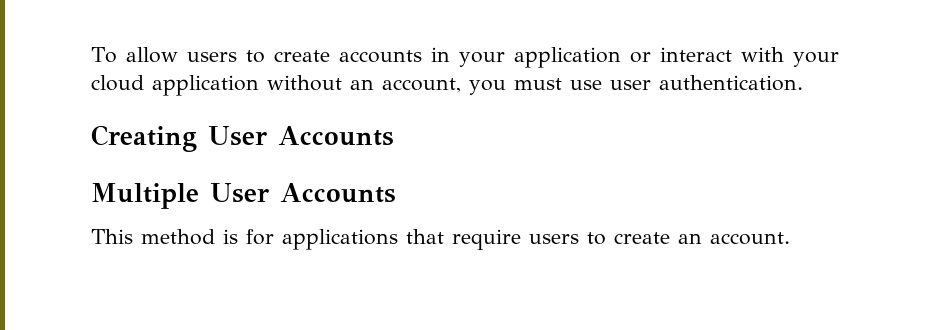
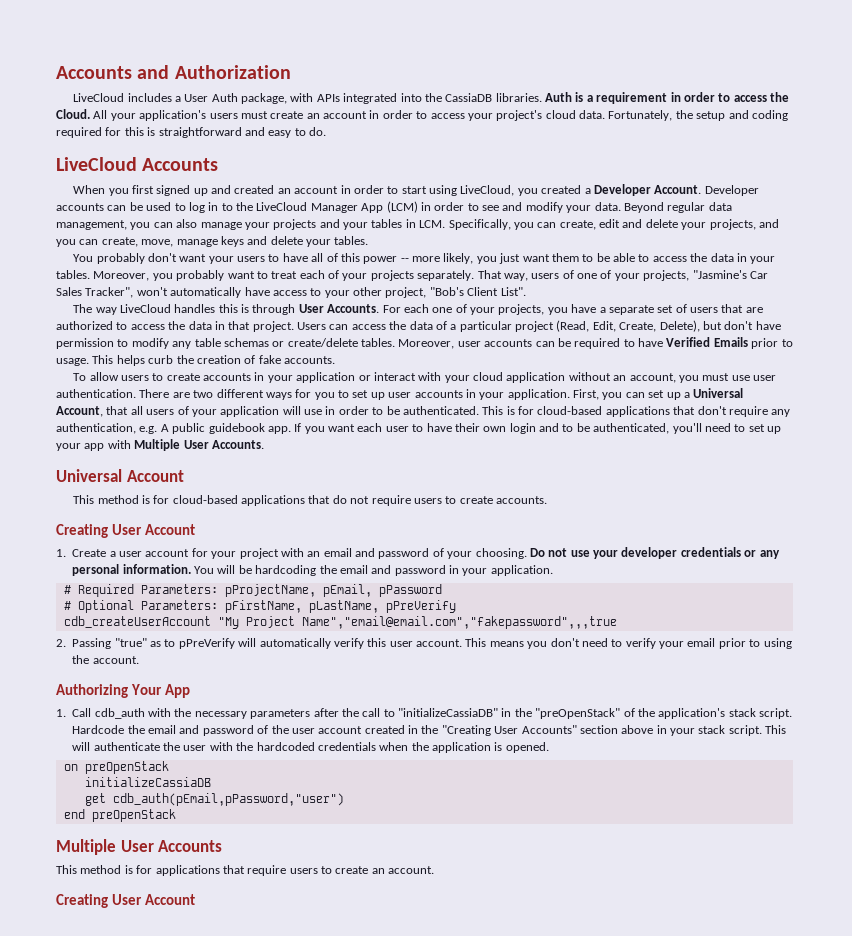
+ Accounts and Authorization
+ LiveCloud includes a User Auth package, with APIs integrated into the CassiaDB libraries. Auth is a requirement in order to access the Cloud. All your application's users must create an account in order to access your project's cloud data. Fortunately, the setup and coding required for this is straightforward and easy to do.
+ LiveCloud Accounts
+ When you first signed up and created an account in order to start using LiveCloud, you created a Developer Account. Developer accounts can be used to log in to the LiveCloud Manager App (LCM) in order to see and modify your data. Beyond regular data management, you can also manage your projects and your tables in LCM. Specifically, you can create, edit and delete your projects, and you can create, move, manage keys and delete your tables.
+ You probably don't want your users to have all of this power -- more likely, you just want them to be able to access the data in your tables. Moreover, you probably want to treat each of your projects separately. That way, users of one of your projects, "Jasmine's Car Sales Tracker", won't automatically have access to your other project, "Bob's Client List".
+ The way LiveCloud handles this is through User Accounts. For each one of your projects, you have a separate set of users that are authorized to access the data in that project. Users can access the data of a particular project (Read, Edit, Create, Delete), but don't have permission to modify any table schemas or create/delete tables. Moreover, user accounts can be required to have Verified Emails prior to usage. This helps curb the creation of fake accounts.
- To allow users to create accounts in your application or interact with your cloud application without an account, you must use user authentication.
- Creating User Accounts
+ To allow users to create accounts in your application or interact with your cloud application without an account, you must use user authentication. There are two different ways for you to set up user accounts in your application. First, you can set up a Universal Account, that all users of your application will use in order to be authenticated. This is for cloud-based applications that don't require any authentication, e.g. A public guidebook app. If you want each user to have their own login and to be authenticated, you'll need to set up your app with Multiple User Accounts.
+ Universal Account
+ This method is for cloud-based applications that do not require users to create accounts.
+ Creating User Account
+ 1. Create a user account for your project with an email and password of your choosing. Do not use your developer credentials or any personal information. You will be hardcoding the email and password in your application.
+ # Required Parameters: pProjectName, pEmail, pPassword
+ # Optional Parameters: pFirstName, pLastName, pPreVerify
+ cdb_createUserAccount "My Project Name","email@email.com","fakepassword",,,true
+ 2. Passing "true" as to pPreVerify will automatically verify this user account. This means you don't need to verify your email prior to using the account.
+ Authorizing Your App
+ 1. Call cdb_auth with the necessary parameters after the call to "initializeCassiaDB" in the "preOpenStack" of the application's stack script. Hardcode the email and password of the user account created in the "Creating User Accounts" section above in your stack script. This will authenticate the user with the hardcoded credentials when the application is opened.
+ on preOpenStack
+ initializeCassiaDB
+ get cdb_auth(pEmail,pPassword,"user")
+ end preOpenStack
  This method is for applications that require users to create an account.
+ Creating User Account

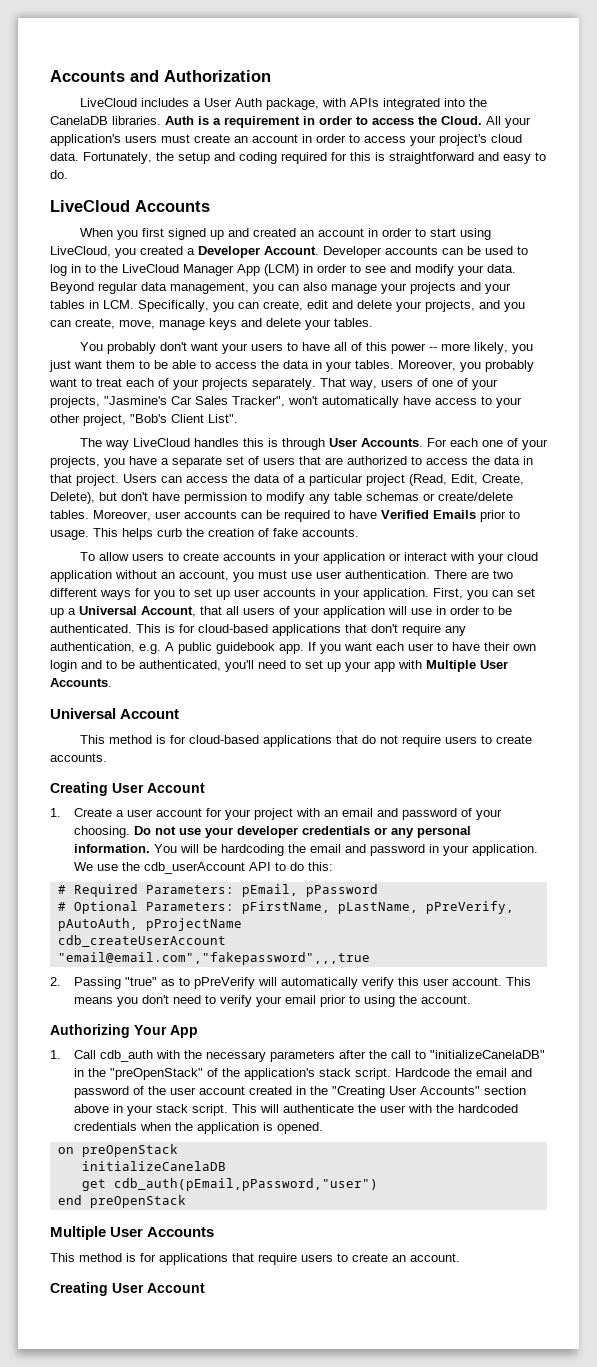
- LiveCloud includes a User Auth package, with APIs integrated into the CassiaDB libraries.
+ LiveCloud includes a User Auth package, with APIs integrated into the CanelaDB libraries.
+ We use the cdb_userAccount API to do this:
- # Required Parameters: pProjectName, pEmail, pPassword
+ # Required Parameters: pEmail, pPassword
- # Optional Parameters: pFirstName, pLastName, pPreVerify
- cdb_createUserAccount "My Project Name","email@email.com","fakepassword",,,true
+ # Optional Parameters: pFirstName, pLastName, pPreVerify, pAutoAuth, pProjectName
+ cdb_createUserAccount "email@email.com","fakepassword",,,true
- 1. Call cdb_auth with the necessary parameters after the call to "initializeCassiaDB" in the "preOpenStack" of the application's stack script.
+ 1. Call cdb_auth with the necessary parameters after the call to "initializeCanelaDB" in the "preOpenStack" of the application's stack script.
- initializeCassiaDB
+ initializeCanelaDB

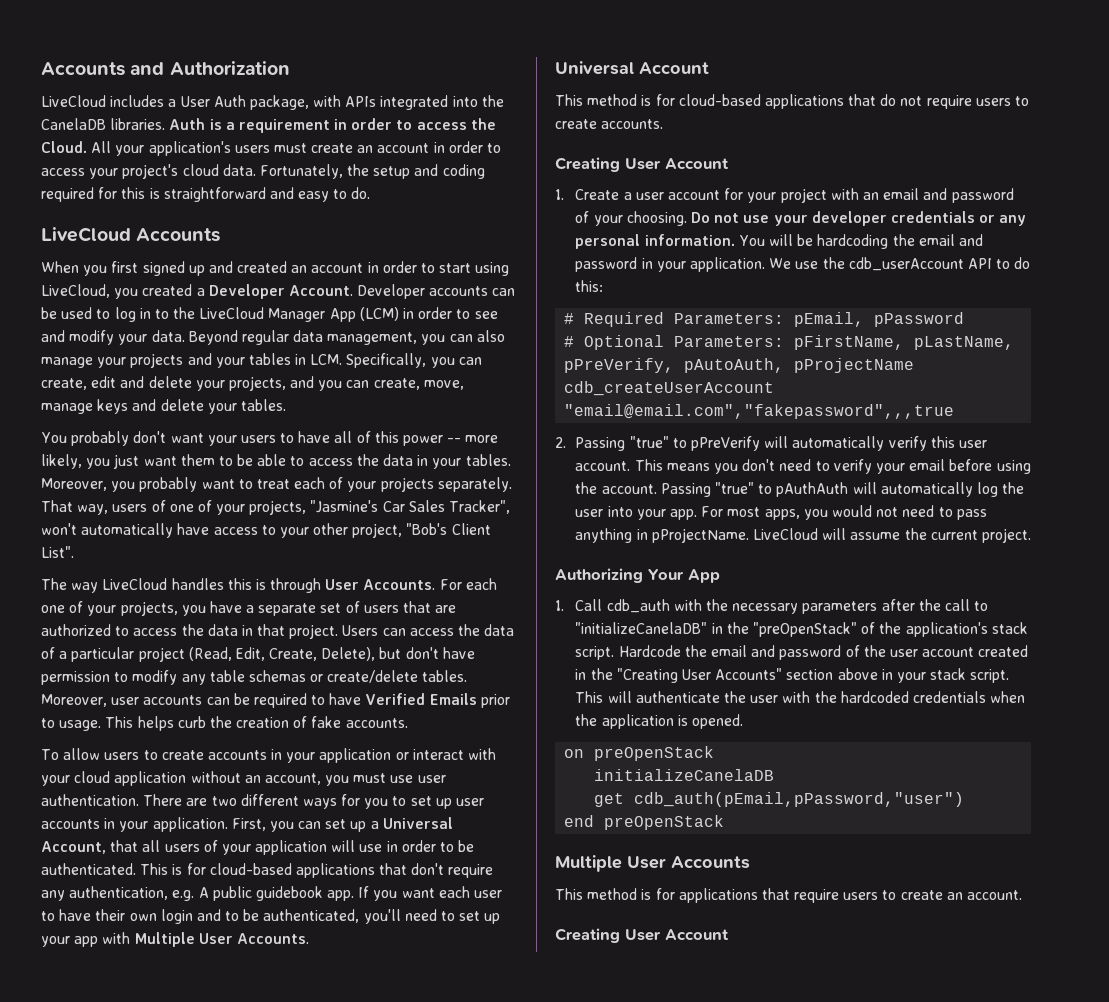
- 2. Passing "true" as to pPreVerify will automatically verify this user account.
+ 2. Passing "true" to pPreVerify will automatically verify this user account.
- This means you don't need to verify your email prior to using the account.
+ This means you don't need to verify your email before using the account. Passing "true" to pAuthAuth will automatically log the user into your app. For most apps, you would not need to pass anything in pProjectName. LiveCloud will assume the current project.

